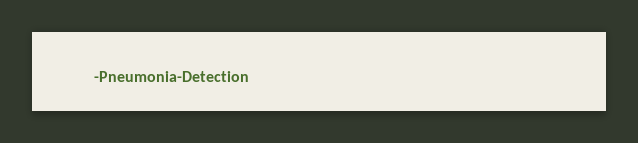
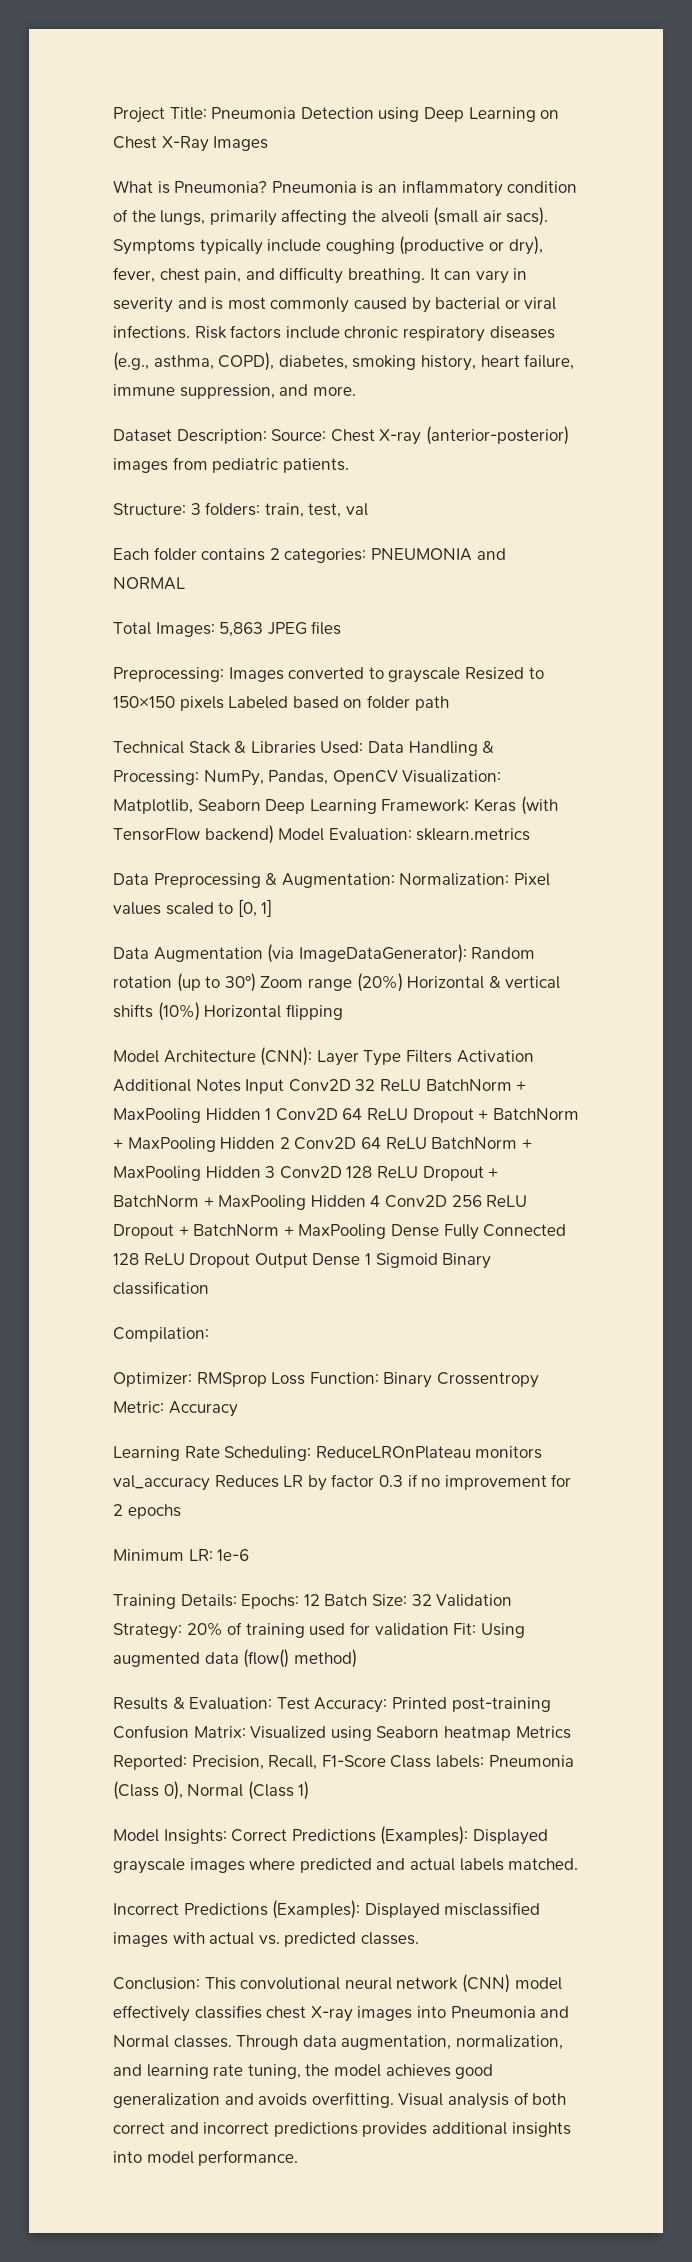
- -Pneumonia-Detection
+ Project Title: Pneumonia Detection using Deep Learning on Chest X-Ray Images
+ What is Pneumonia? Pneumonia is an inflammatory condition of the lungs, primarily affecting the alveoli (small air sacs). Symptoms typically include coughing (productive or dry), fever, chest pain, and difficulty breathing. It can vary in severity and is most commonly caused by bacterial or viral infections. Risk factors include chronic respiratory diseases (e.g., asthma, COPD), diabetes, smoking history, heart failure, immune suppression, and more.
+ Dataset Description: Source: Chest X-ray (anterior-posterior) images from pediatric patients.
+ Structure: 3 folders: train, test, val
+ Each folder contains 2 categories: PNEUMONIA and NORMAL
+ Total Images: 5,863 JPEG files
+ Preprocessing: Images converted to grayscale Resized to 150×150 pixels Labeled based on folder path
+ Technical Stack & Libraries Used: Data Handling & Processing: NumPy, Pandas, OpenCV Visualization: Matplotlib, Seaborn Deep Learning Framework: Keras (with TensorFlow backend) Model Evaluation: sklearn.metrics
+ Data Preprocessing & Augmentation: Normalization: Pixel values scaled to [0, 1]
+ Data Augmentation (via ImageDataGenerator): Random rotation (up to 30°) Zoom range (20%) Horizontal & vertical shifts (10%) Horizontal flipping
+ Model Architecture (CNN): Layer Type Filters Activation Additional Notes Input Conv2D 32 ReLU BatchNorm + MaxPooling Hidden 1 Conv2D 64 ReLU Dropout + BatchNorm + MaxPooling Hidden 2 Conv2D 64 ReLU BatchNorm + MaxPooling Hidden 3 Conv2D 128 ReLU Dropout + BatchNorm + MaxPooling Hidden 4 Conv2D 256 ReLU Dropout + BatchNorm + MaxPooling Dense Fully Connected 128 ReLU Dropout Output Dense 1 Sigmoid Binary classification
+ Compilation:
+ Optimizer: RMSprop Loss Function: Binary Crossentropy Metric: Accuracy
+ Learning Rate Scheduling: ReduceLROnPlateau monitors val_accuracy Reduces LR by factor 0.3 if no improvement for 2 epochs
+ Minimum LR: 1e-6
+ Training Details: Epochs: 12 Batch Size: 32 Validation Strategy: 20% of training used for validation Fit: Using augmented data (flow() method)
+ Results & Evaluation: Test Accuracy: Printed post-training Confusion Matrix: Visualized using Seaborn heatmap Metrics Reported: Precision, Recall, F1-Score Class labels: Pneumonia (Class 0), Normal (Class 1)
+ Model Insights: Correct Predictions (Examples): Displayed grayscale images where predicted and actual labels matched.
+ Incorrect Predictions (Examples): Displayed misclassified images with actual vs. predicted classes.
+ Conclusion: This convolutional neural network (CNN) model effectively classifies chest X-ray images into Pneumonia and Normal classes. Through data augmentation, normalization, and learning rate tuning, the model achieves good generalization and avoids overfitting. Visual analysis of both correct and incorrect predictions provides additional insights into model performance.

